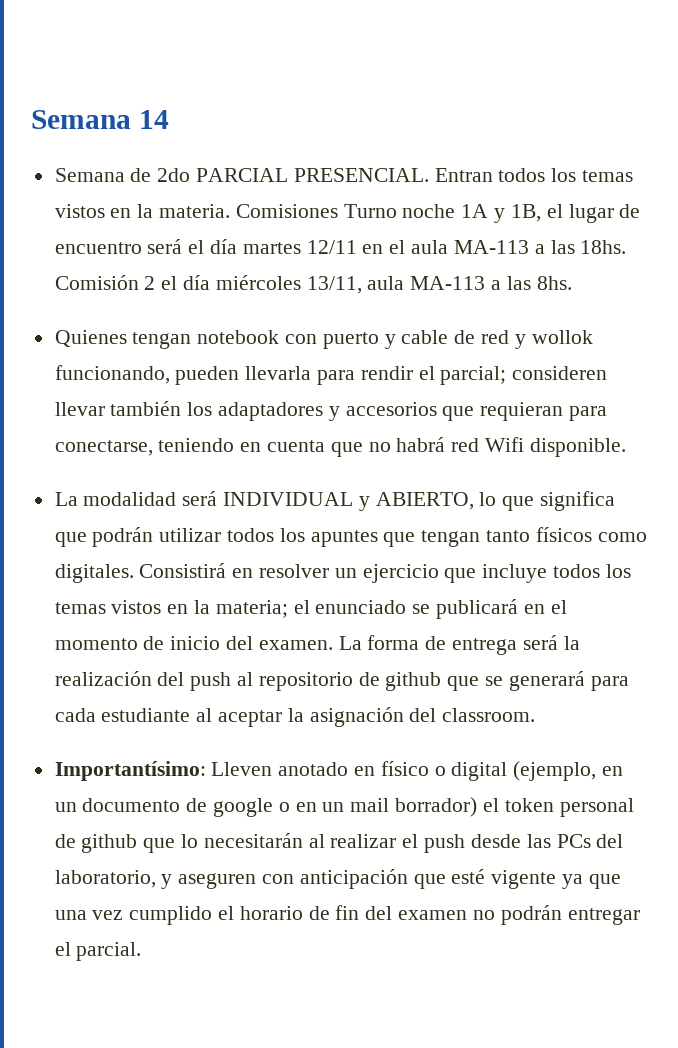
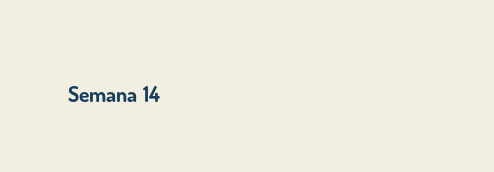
- Semana de 2do PARCIAL PRESENCIAL. Entran todos los temas vistos en la materia. Comisiones Turno noche 1A y 1B, el lugar de encuentro será el día martes 12/11 en el aula MA-113 a las 18hs. Comisión 2 el día miércoles 13/11, aula MA-113 a las 8hs.
- Quienes tengan notebook con puerto y cable de red y wollok funcionando, pueden llevarla para rendir el parcial; consideren llevar también los adaptadores y accesorios que requieran para conectarse, teniendo en cuenta que no habrá red Wifi disponible.
- La modalidad será INDIVIDUAL y ABIERTO, lo que significa que podrán utilizar todos los apuntes que tengan tanto físicos como digitales. Consistirá en resolver un ejercicio que incluye todos los temas vistos en la materia; el enunciado se publicará en el momento de inicio del examen. La forma de entrega será la realización del push al repositorio de github que se generará para cada estudiante al aceptar la asignación del classroom.
- Importantísimo: Lleven anotado en físico o digital (ejemplo, en un documento de google o en un mail borrador) el token personal de github que lo necesitarán al realizar el push desde las PCs del laboratorio, y aseguren con anticipación que esté vigente ya que una vez cumplido el horario de fin del examen no podrán entregar el parcial.

